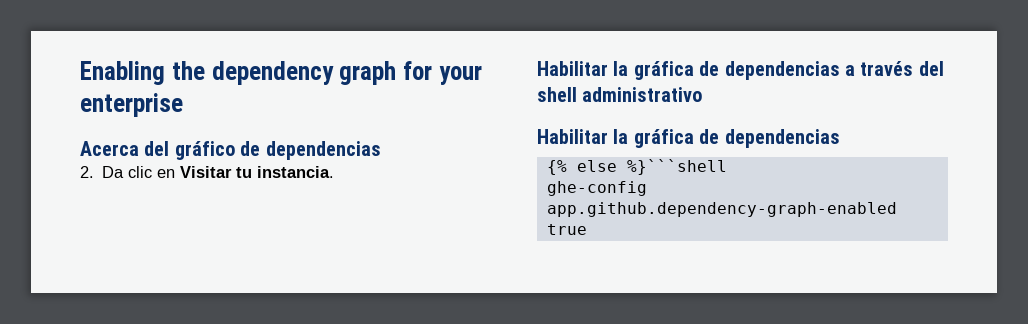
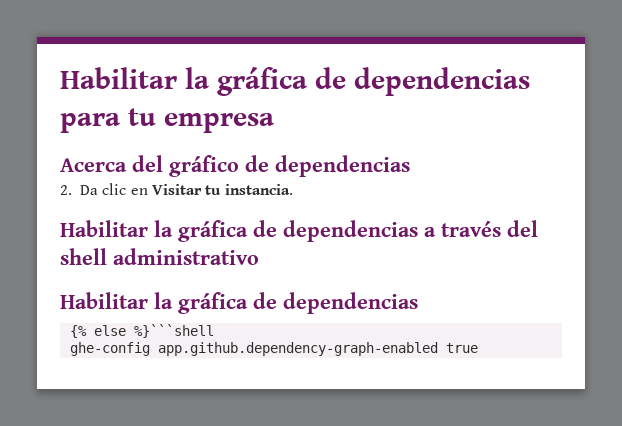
- Enabling the dependency graph for your enterprise
+ Habilitar la gráfica de dependencias para tu empresa

